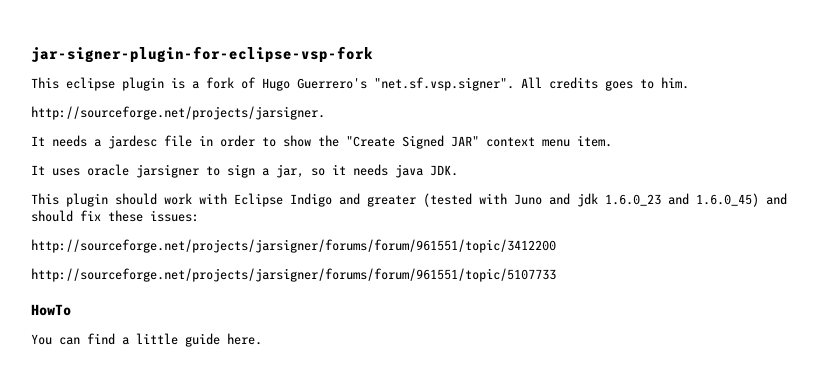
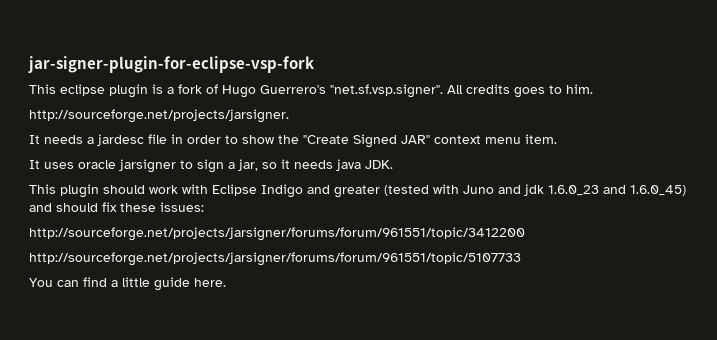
- HowTo

